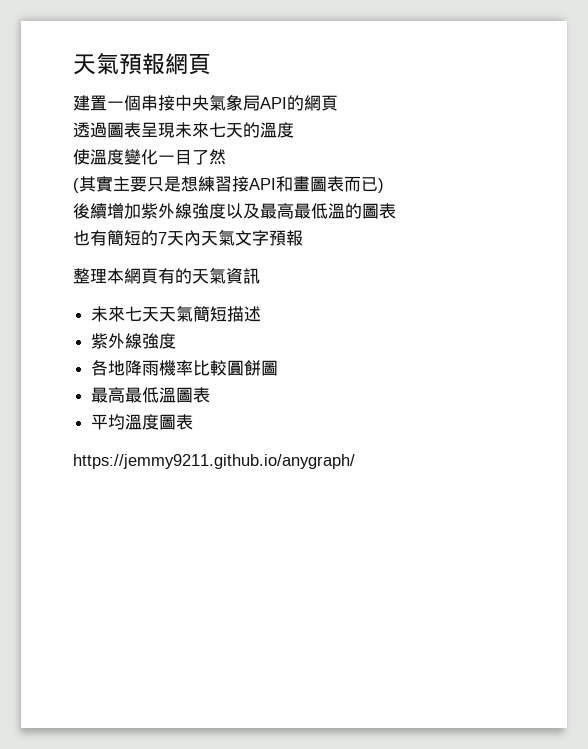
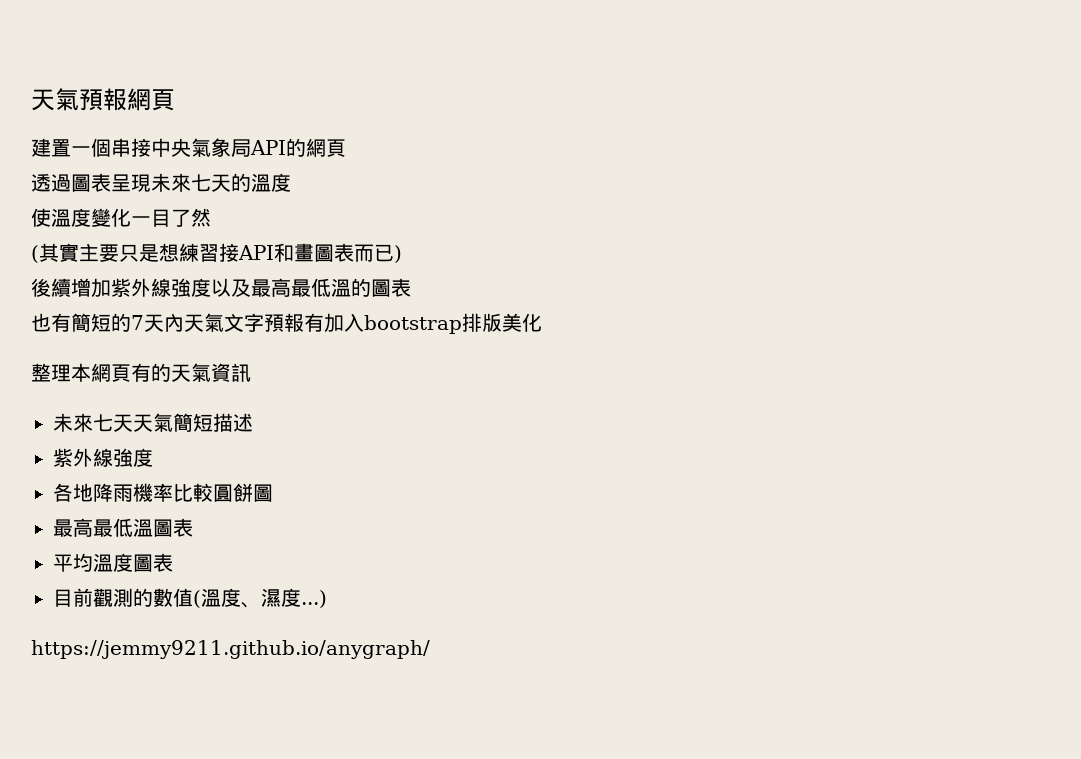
- 也有簡短的7天內天氣文字預報
+ 也有簡短的7天內天氣文字預報有加入bootstrap排版美化
+ 目前觀測的數值(溫度、濕度...)

